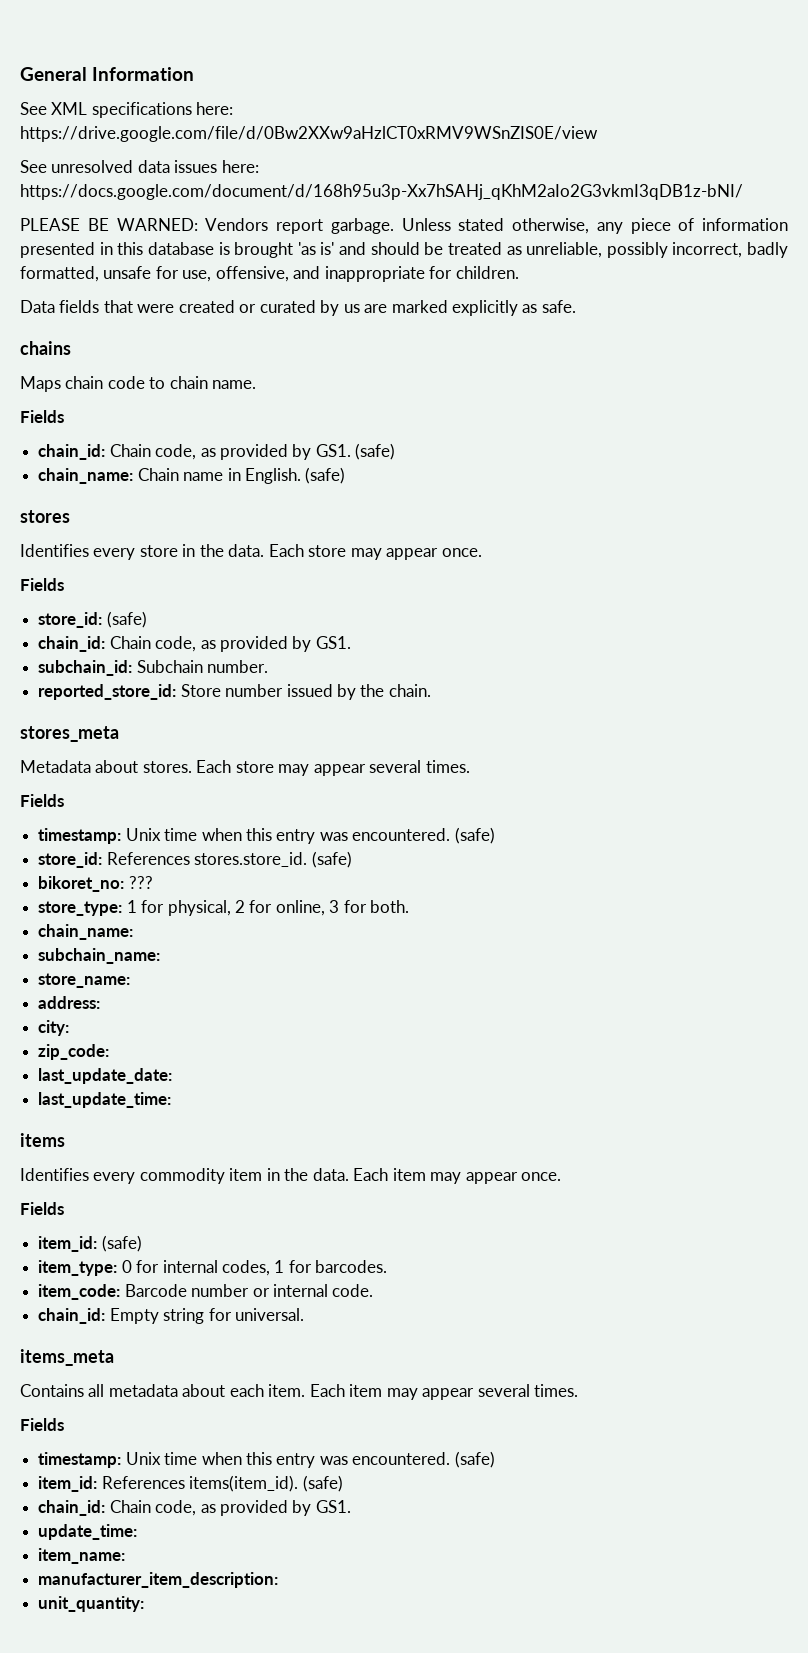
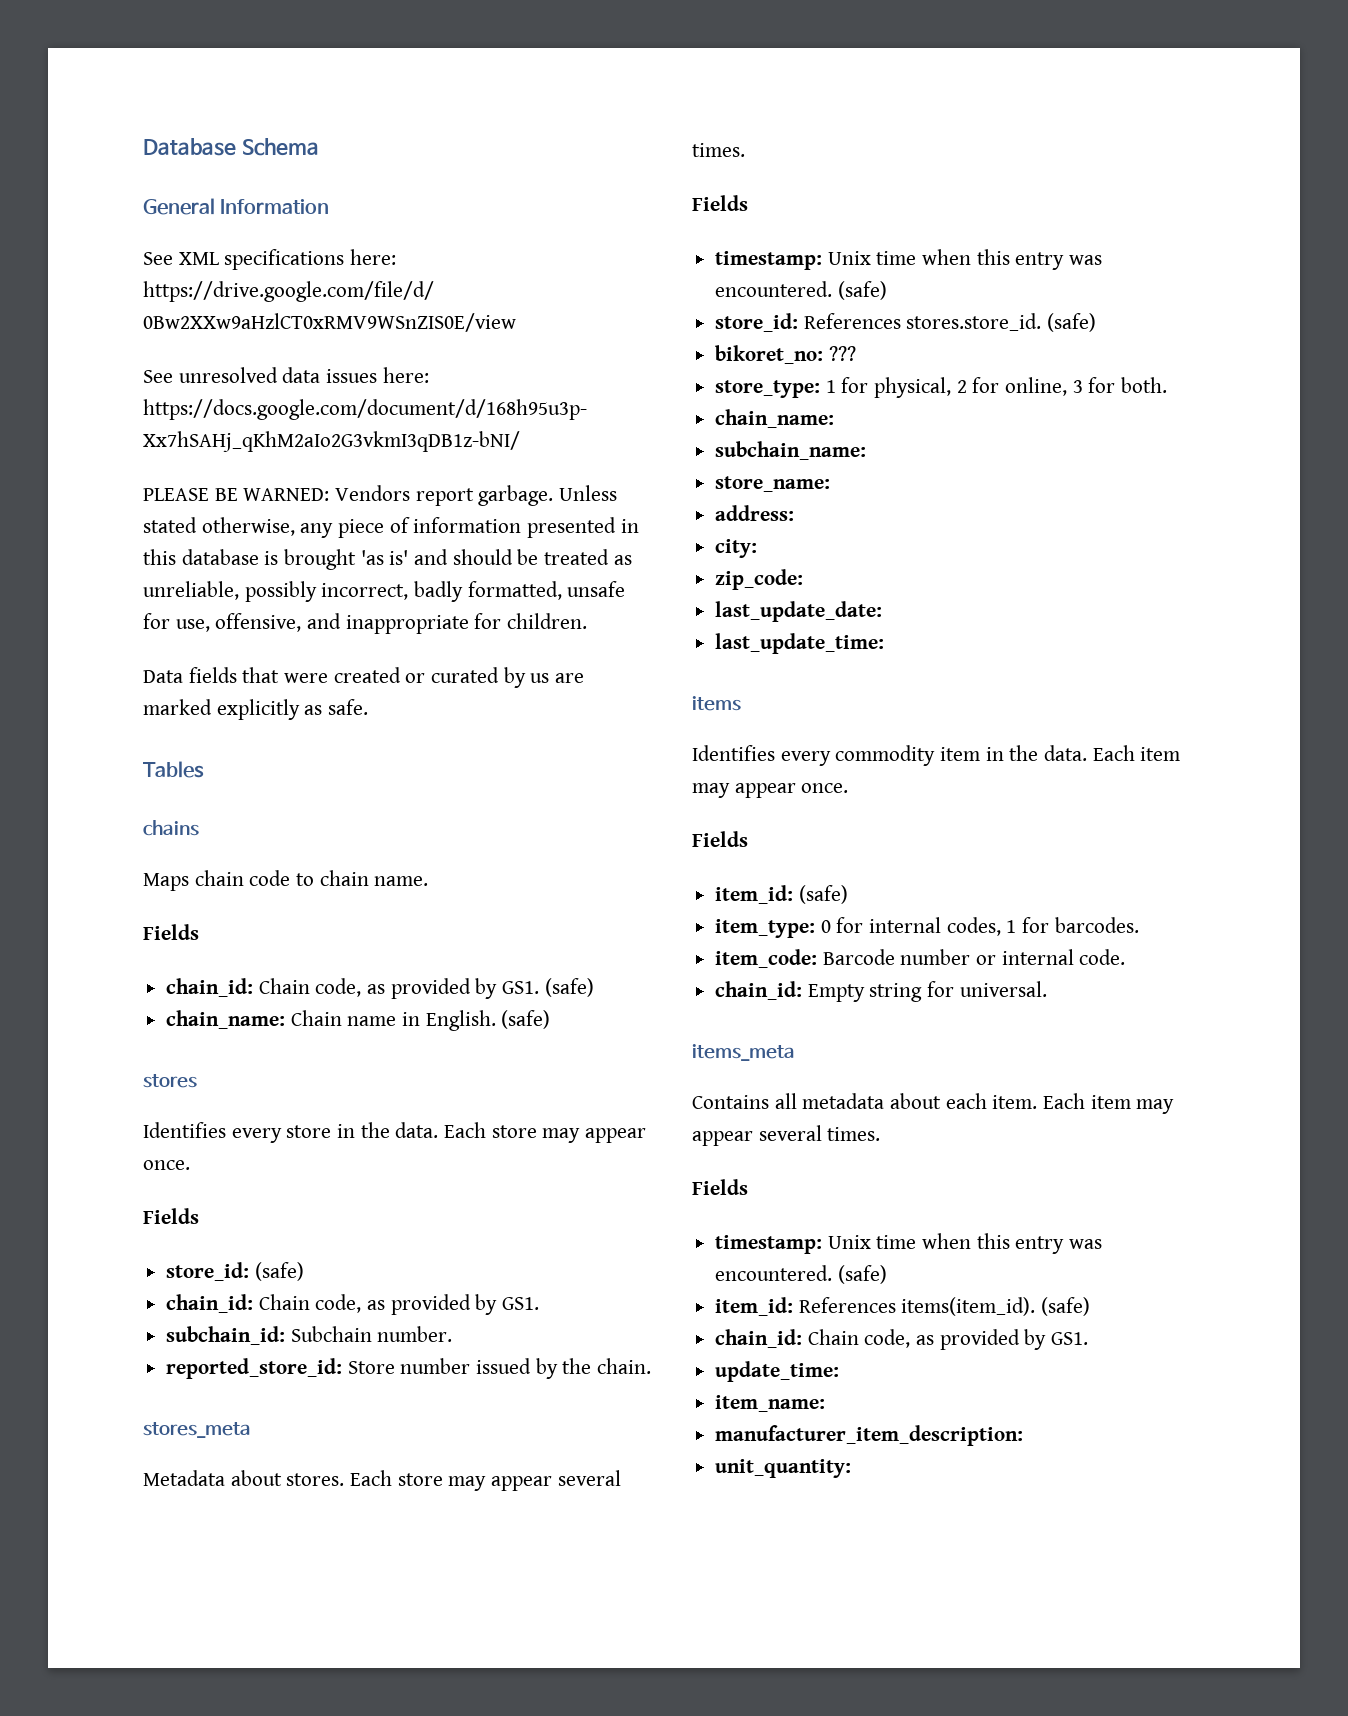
+ Database Schema
+ Tables

